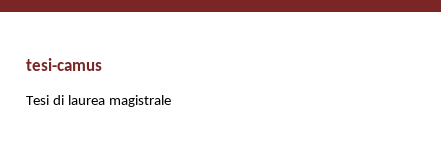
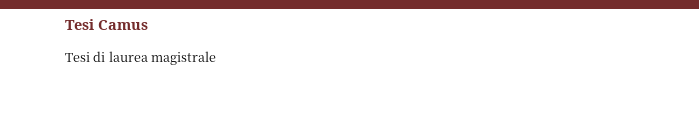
- tesi-camus
+ Tesi Camus

